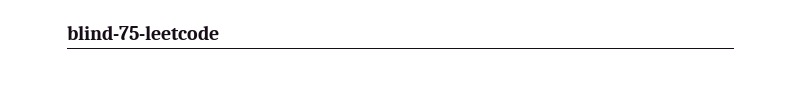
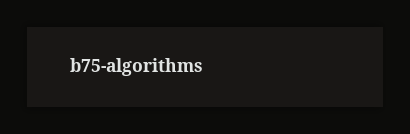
- blind-75-leetcode
+ b75-algorithms

